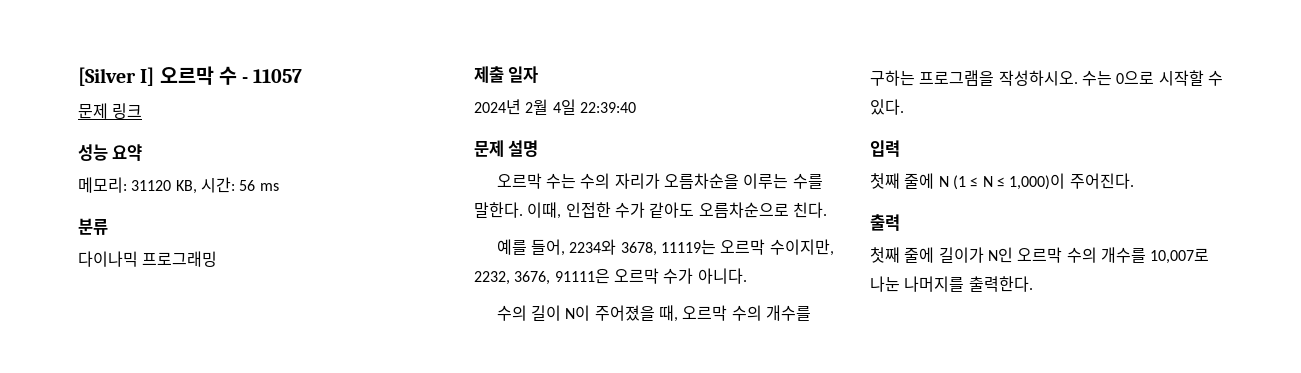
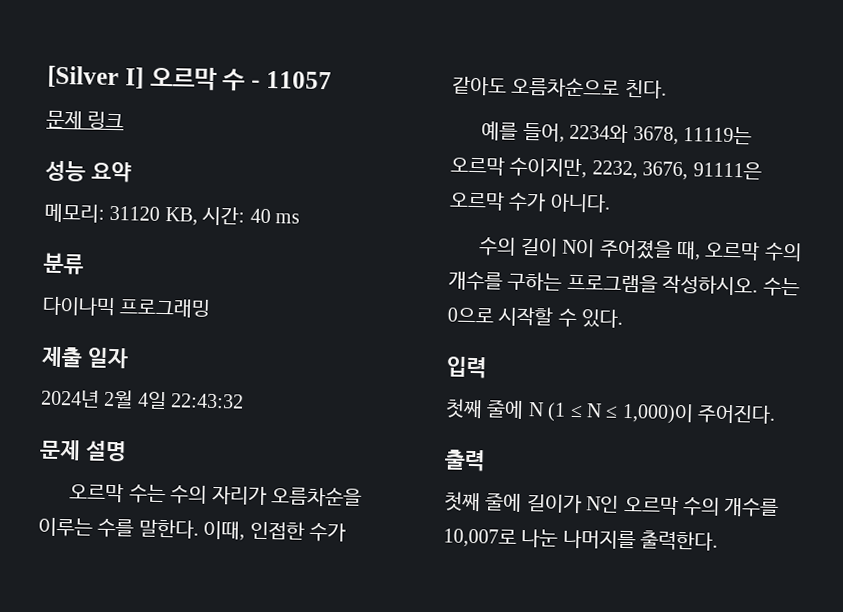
- 메모리: 31120 KB, 시간: 56 ms
+ 메모리: 31120 KB, 시간: 40 ms
- 2024년 2월 4일 22:39:40
+ 2024년 2월 4일 22:43:32

